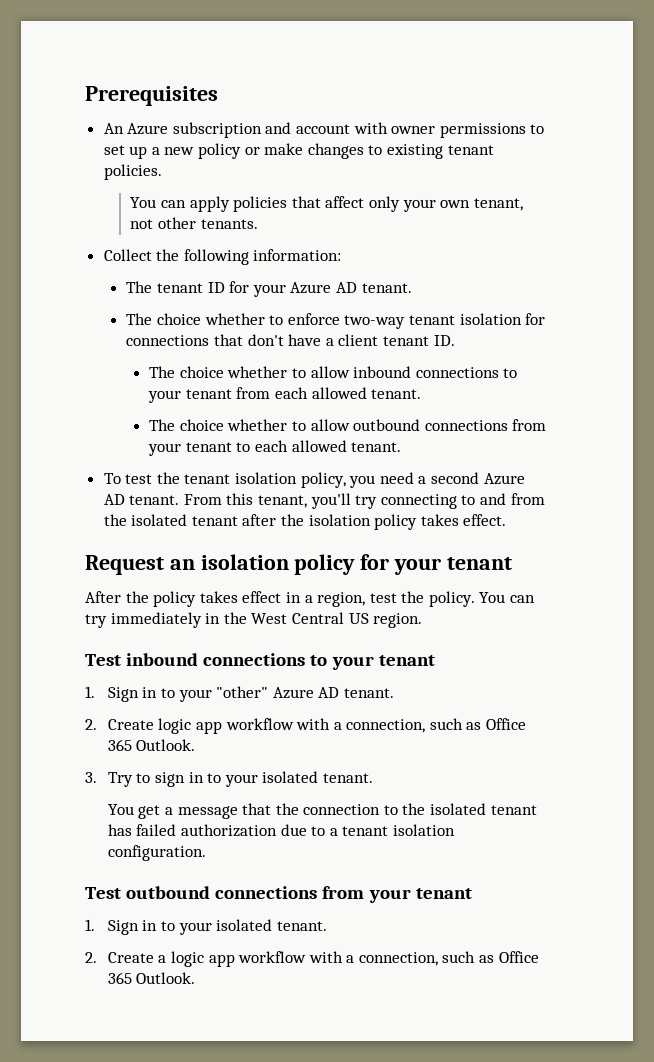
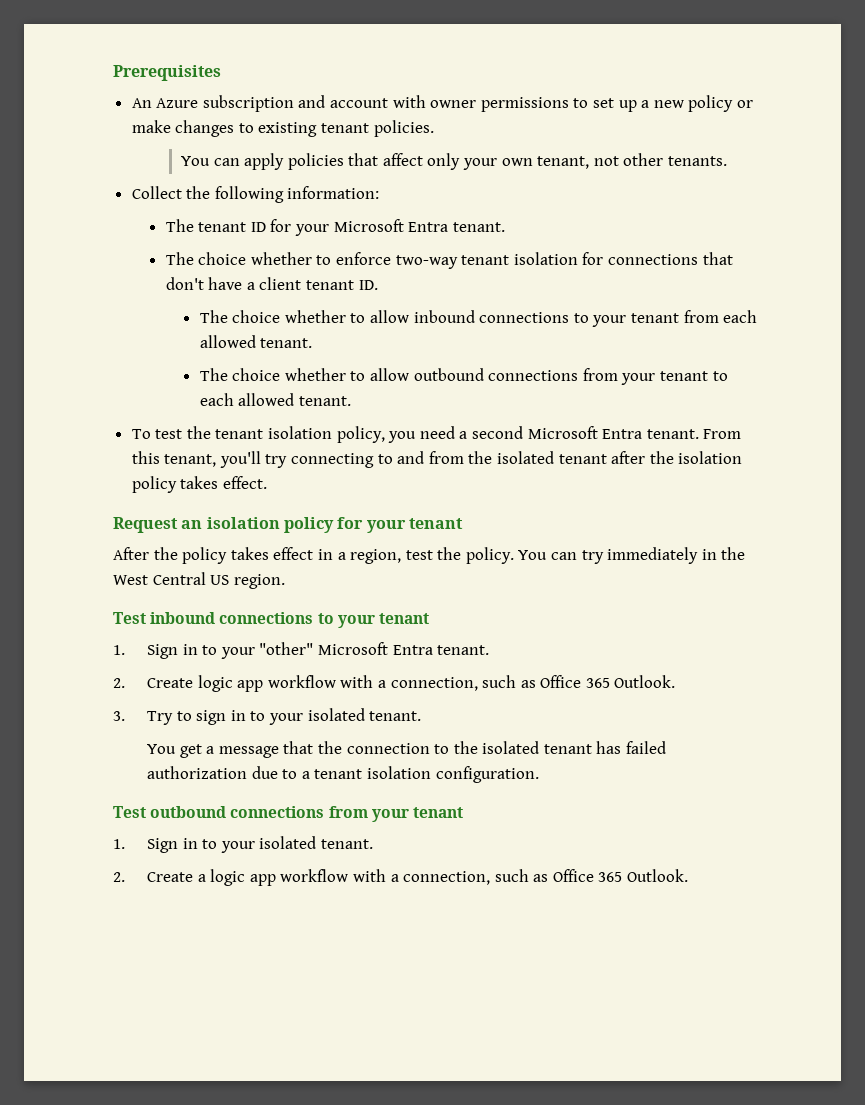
- The tenant ID for your Azure AD tenant.
+ The tenant ID for your Microsoft Entra tenant.
- To test the tenant isolation policy, you need a second Azure AD tenant.
+ To test the tenant isolation policy, you need a second Microsoft Entra tenant.
- 1. Sign in to your "other" Azure AD tenant.
+ 1. Sign in to your "other" Microsoft Entra tenant.

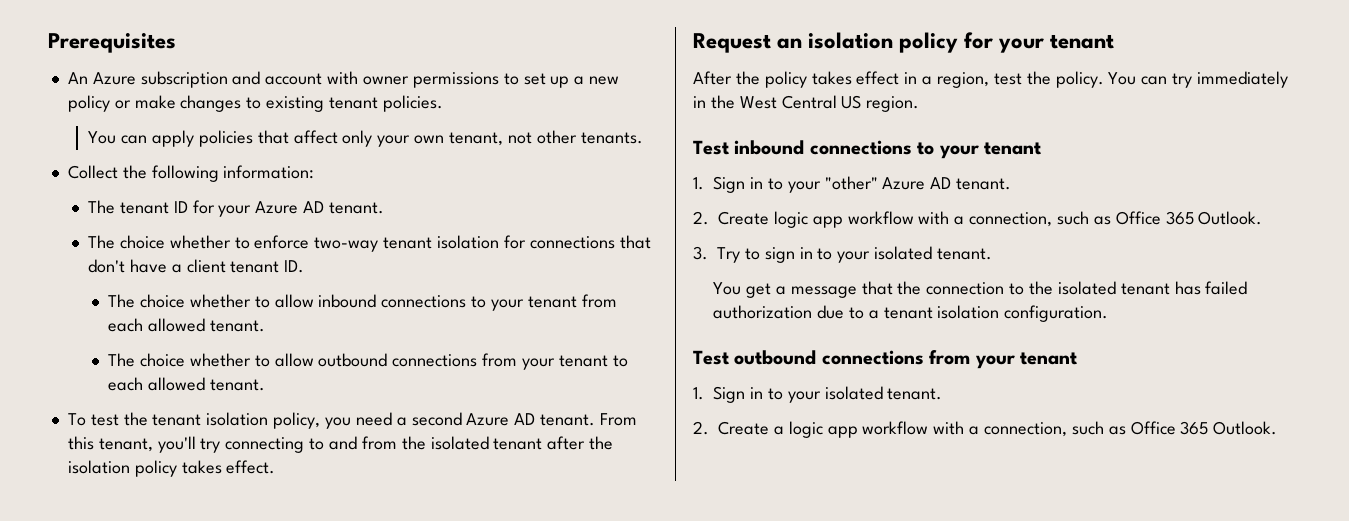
- The tenant ID for your Microsoft Entra tenant.
+ The tenant ID for your Azure AD tenant.
- To test the tenant isolation policy, you need a second Microsoft Entra tenant.
+ To test the tenant isolation policy, you need a second Azure AD tenant.
- 1. Sign in to your "other" Microsoft Entra tenant.
+ 1. Sign in to your "other" Azure AD tenant.

